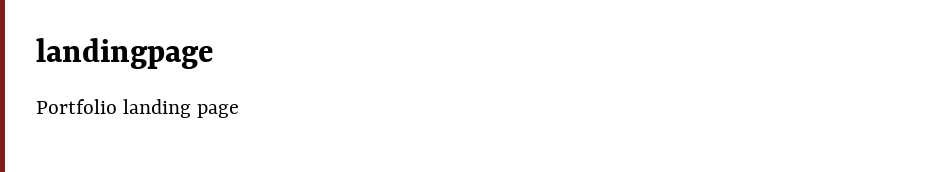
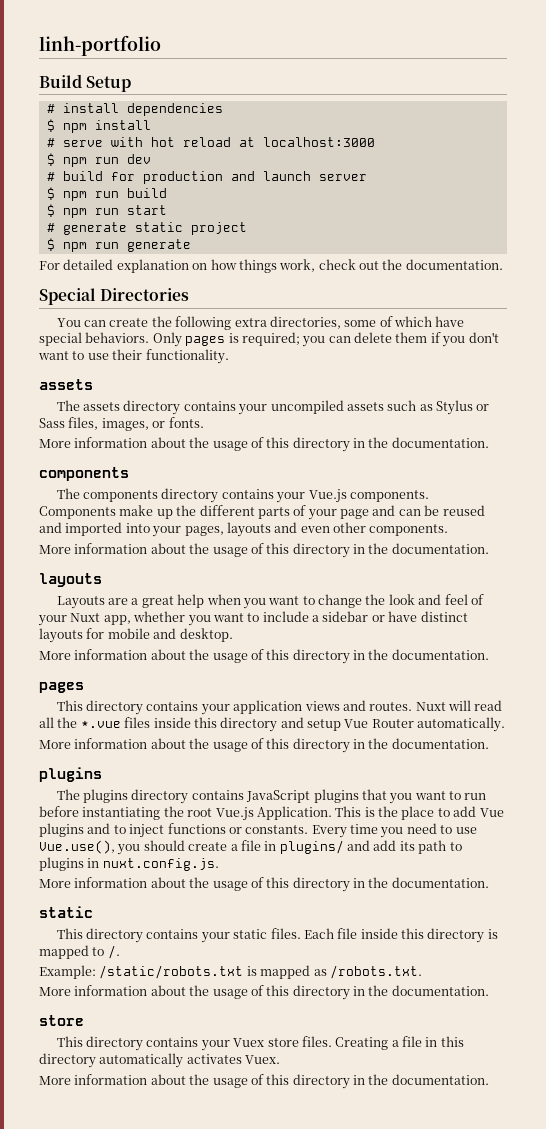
- landingpage
- Portfolio landing page
+ linh-portfolio
+ Build Setup
+ # install dependencies
+ $ npm install
+ # serve with hot reload at localhost:3000
+ $ npm run dev
+ # build for production and launch server
+ $ npm run build
+ $ npm run start
+ # generate static project
+ $ npm run generate
+ For detailed explanation on how things work, check out the documentation.
+ Special Directories
+ You can create the following extra directories, some of which have special behaviors. Only pages is required; you can delete them if you don't want to use their functionality.
+ assets
+ The assets directory contains your uncompiled assets such as Stylus or Sass files, images, or fonts.
+ More information about the usage of this directory in the documentation.
+ components
+ The components directory contains your Vue.js components. Components make up the different parts of your page and can be reused and imported into your pages, layouts and even other components.
+ More information about the usage of this directory in the documentation.
+ layouts
+ Layouts are a great help when you want to change the look and feel of your Nuxt app, whether you want to include a sidebar or have distinct layouts for mobile and desktop.
+ More information about the usage of this directory in the documentation.
+ pages
+ This directory contains your application views and routes. Nuxt will read all the *.vue files inside this directory and setup Vue Router automatically.
+ More information about the usage of this directory in the documentation.
+ plugins
+ The plugins directory contains JavaScript plugins that you want to run before instantiating the root Vue.js Application. This is the place to add Vue plugins and to inject functions or constants. Every time you need to use Vue.use(), you should create a file in plugins/ and add its path to plugins in nuxt.config.js.
+ More information about the usage of this directory in the documentation.
+ static
+ This directory contains your static files. Each file inside this directory is mapped to /.
+ Example: /static/robots.txt is mapped as /robots.txt.
+ More information about the usage of this directory in the documentation.
+ store
+ This directory contains your Vuex store files. Creating a file in this directory automatically activates Vuex.
+ More information about the usage of this directory in the documentation.

